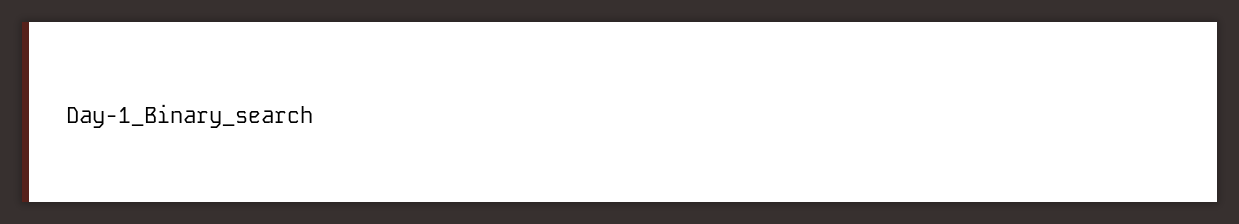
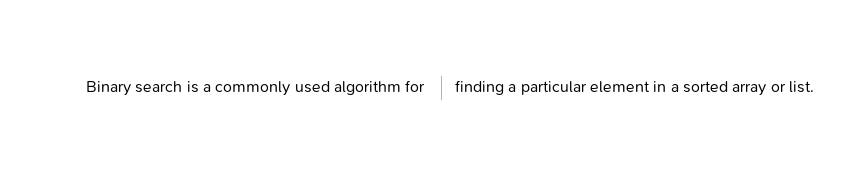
- Day-1_Binary_search
+ Binary search is a commonly used algorithm for finding a particular element in a sorted array or list.

